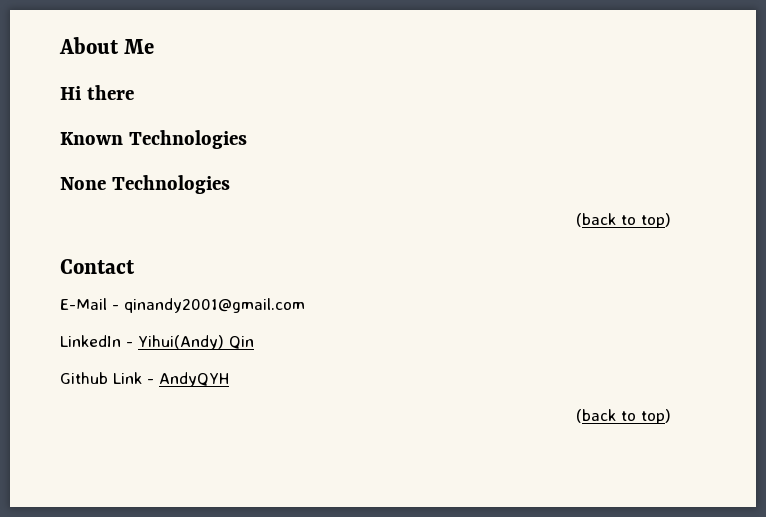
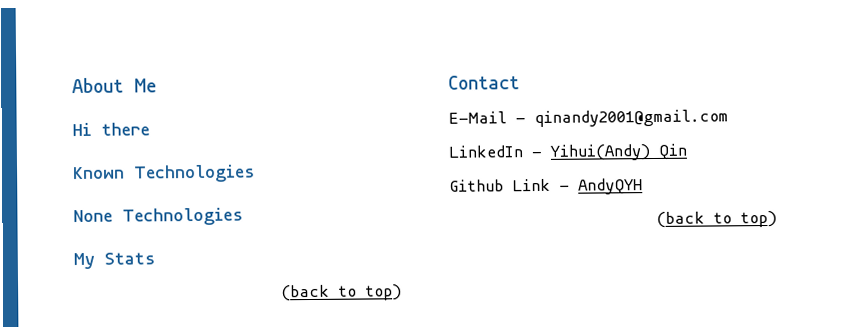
+ My Stats

